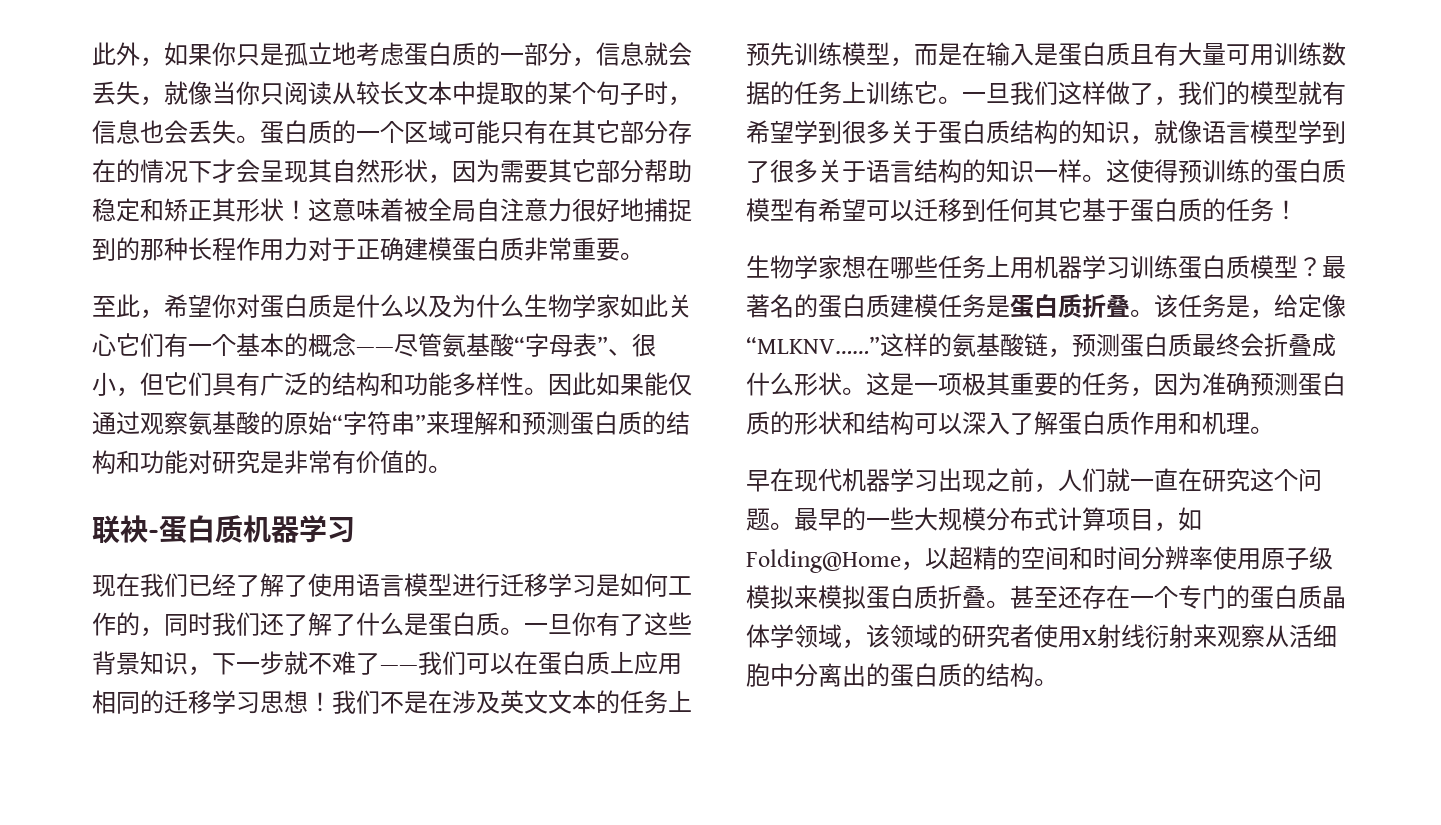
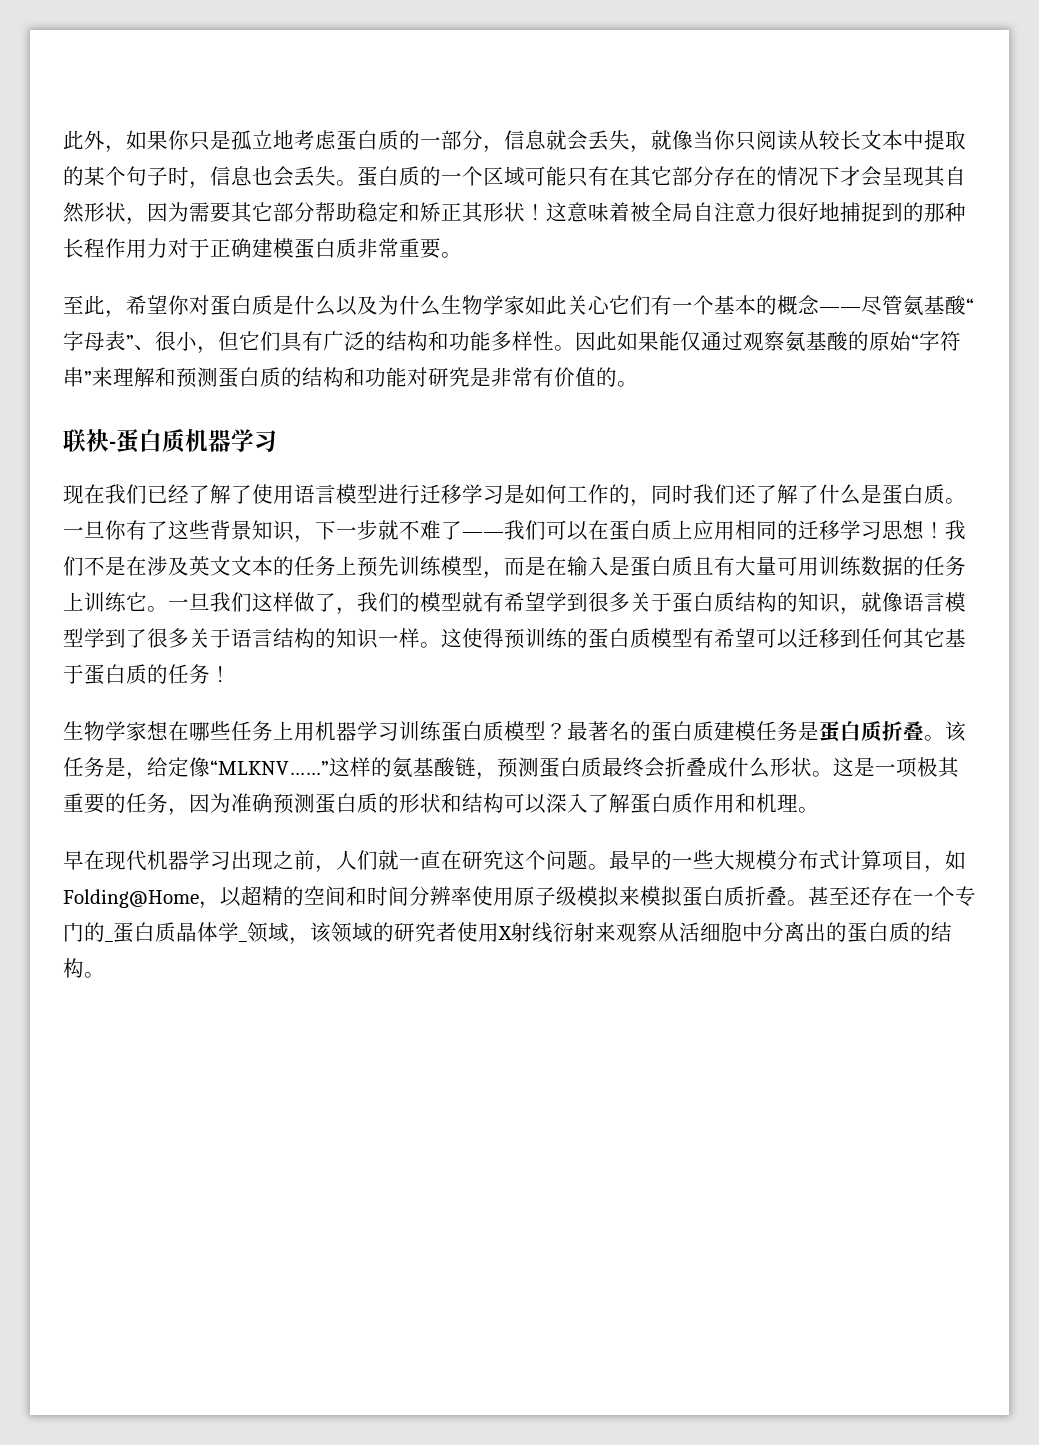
- 甚至还存在一个专门的蛋白质晶体学领域，该领域的研究者使用X射线衍射来观察从活细胞中分离出的蛋白质的结构。
+ 甚至还存在一个专门的_蛋白质晶体学_领域，该领域的研究者使用X射线衍射来观察从活细胞中分离出的蛋白质的结构。

